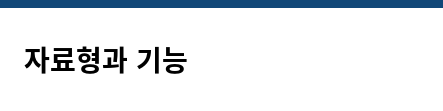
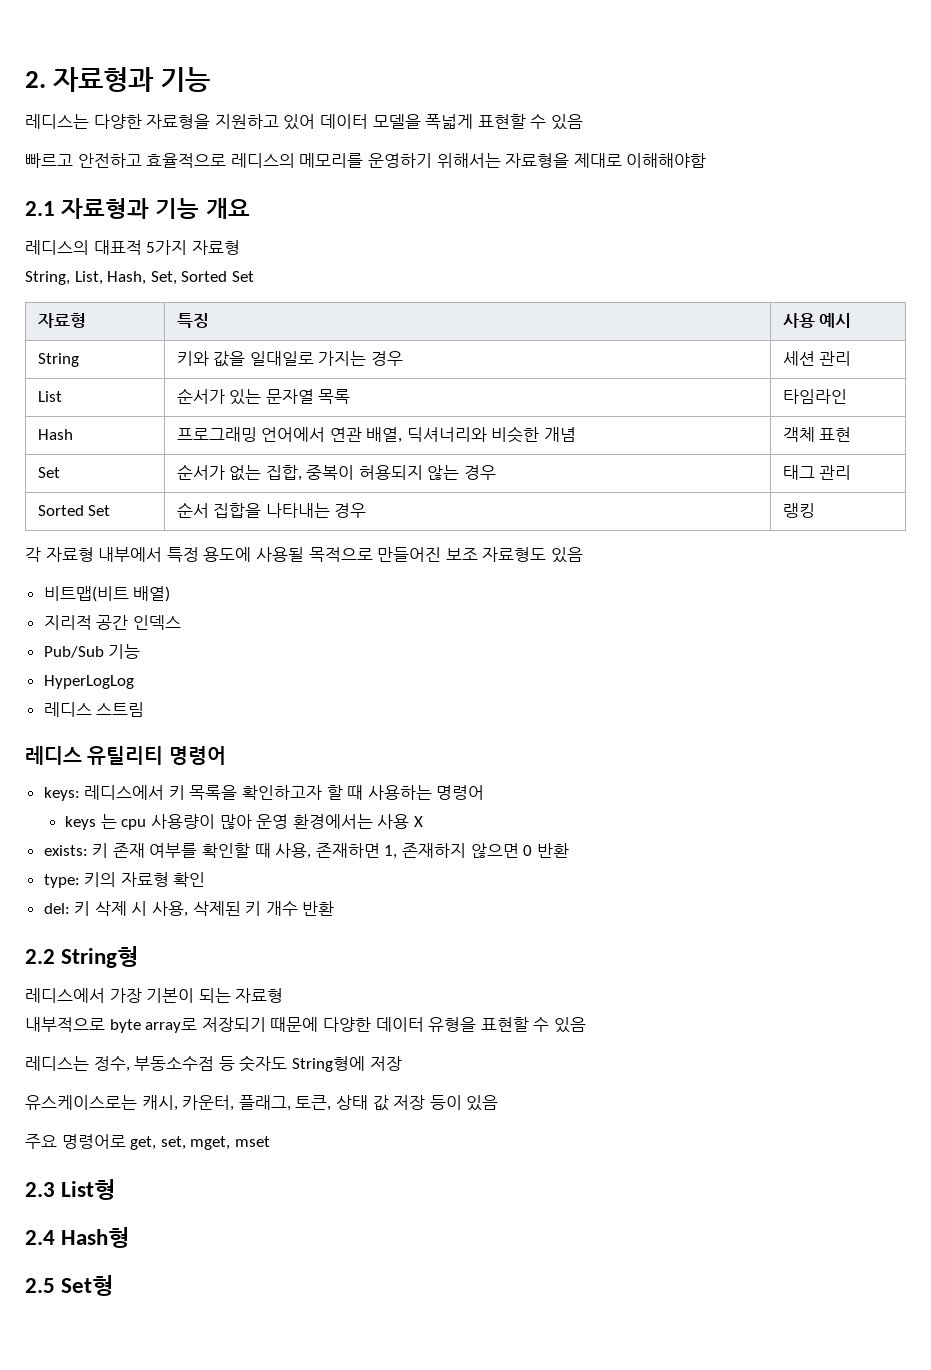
- 자료형과 기능
+ 2. 자료형과 기능
+ 레디스는 다양한 자료형을 지원하고 있어 데이터 모델을 폭넓게 표현할 수 있음
+ 빠르고 안전하고 효율적으로 레디스의 메모리를 운영하기 위해서는 자료형을 제대로 이해해야함
+ 2.1 자료형과 기능 개요
+ 레디스의 대표적 5가지 자료형
+ String, List, Hash, Set, Sorted Set
+ 자료형 | 특징 | 사용 예시
+ String | 키와 값을 일대일로 가지는 경우 | 세션 관리
+ List | 순서가 있는 문자열 목록 | 타임라인
+ Hash | 프로그래밍 언어에서 연관 배열, 딕셔너리와 비슷한 개념 | 객체 표현
+ Set | 순서가 없는 집합, 중복이 허용되지 않는 경우 | 태그 관리
+ Sorted Set | 순서 집합을 나타내는 경우 | 랭킹
+ 각 자료형 내부에서 특정 용도에 사용될 목적으로 만들어진 보조 자료형도 있음
+ 비트맵(비트 배열)
+ 지리적 공간 인덱스
+ Pub/Sub 기능
+ HyperLogLog
+ 레디스 스트림
+ 레디스 유틸리티 명령어
+ keys: 레디스에서 키 목록을 확인하고자 할 때 사용하는 명령어
+ keys 는 cpu 사용량이 많아 운영 환경에서는 사용 X
+ exists: 키 존재 여부를 확인할 때 사용, 존재하면 1, 존재하지 않으면 0 반환
+ type: 키의 자료형 확인
+ del: 키 삭제 시 사용, 삭제된 키 개수 반환
+ 2.2 String형
+ 레디스에서 가장 기본이 되는 자료형
+ 내부적으로 byte array로 저장되기 때문에 다양한 데이터 유형을 표현할 수 있음
+ 레디스는 정수, 부동소수점 등 숫자도 String형에 저장
+ 유스케이스로는 캐시, 카운터, 플래그, 토큰, 상태 값 저장 등이 있음
+ 주요 명령어로 get, set, mget, mset
+ 2.3 List형
+ 2.4 Hash형
+ 2.5 Set형

